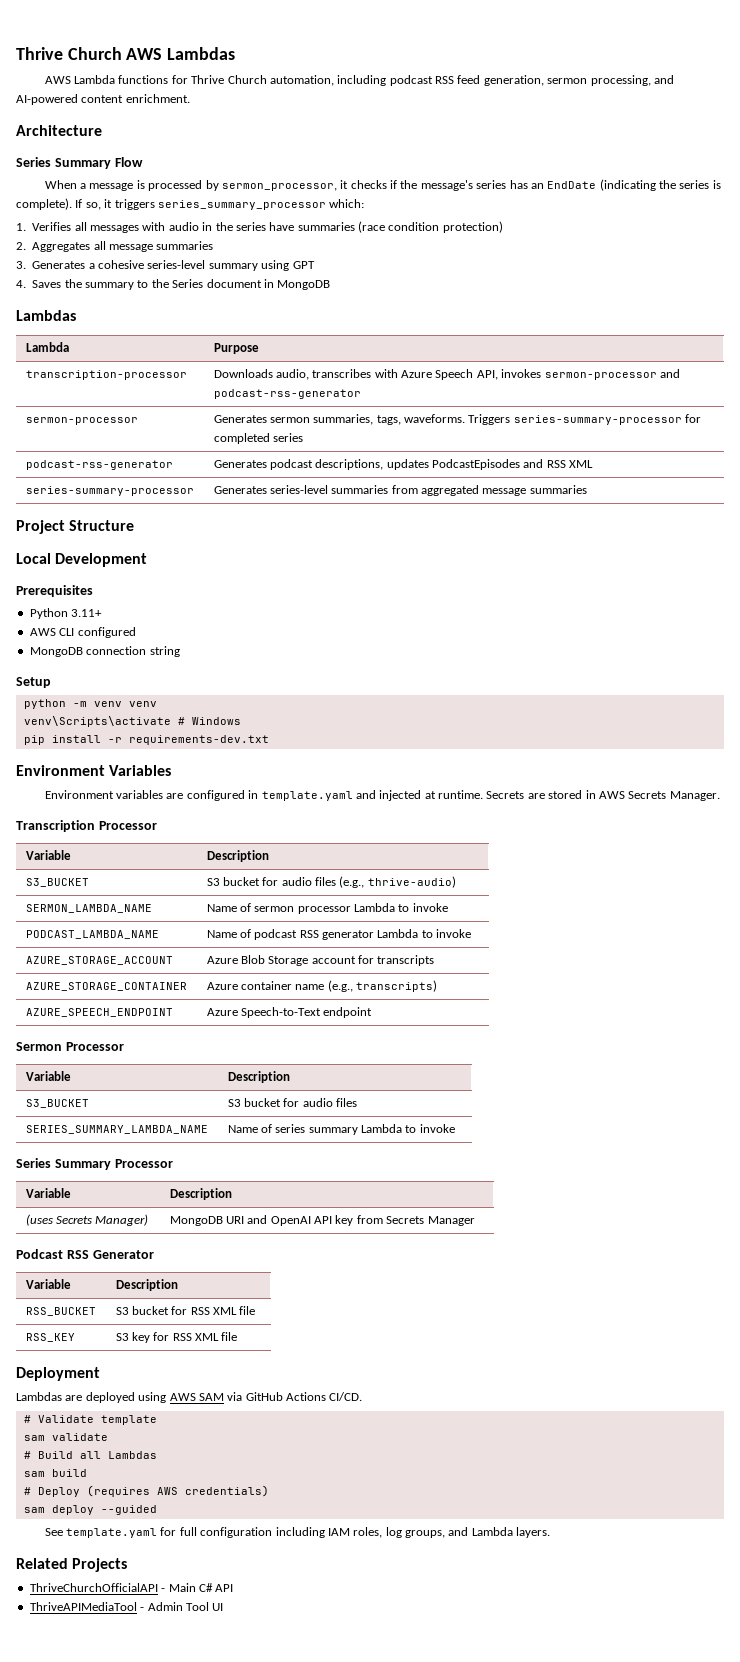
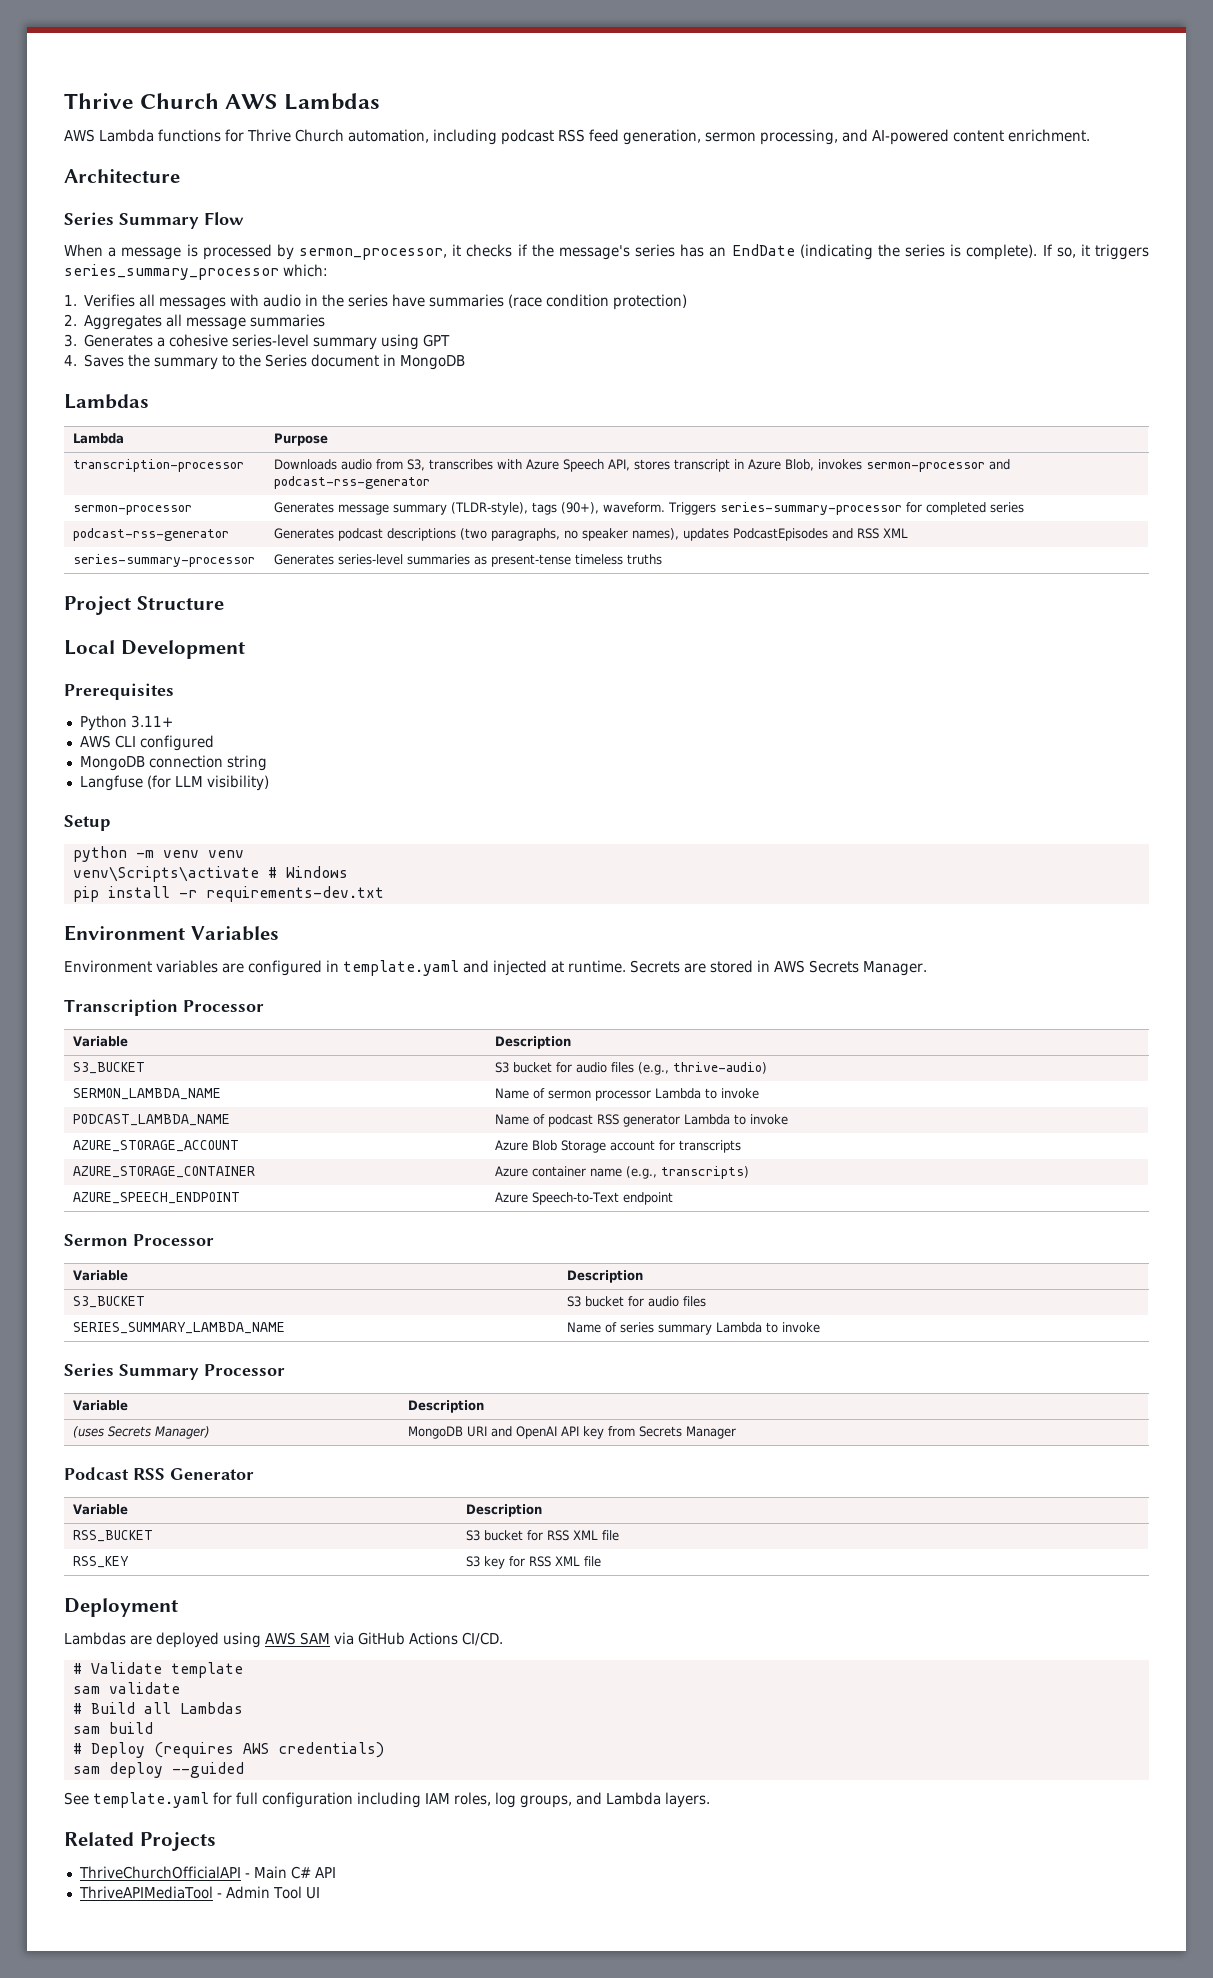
- transcription-processor | Downloads audio, transcribes with Azure Speech API, invokes sermon-processor and podcast-rss-generator
+ transcription-processor | Downloads audio from S3, transcribes with Azure Speech API, stores transcript in Azure Blob, invokes sermon-processor and podcast-rss-generator
- sermon-processor | Generates sermon summaries, tags, waveforms. Triggers series-summary-processor for completed series
+ sermon-processor | Generates message summary (TLDR-style), tags (90+), waveform. Triggers series-summary-processor for completed series
- podcast-rss-generator | Generates podcast descriptions, updates PodcastEpisodes and RSS XML
+ podcast-rss-generator | Generates podcast descriptions (two paragraphs, no speaker names), updates PodcastEpisodes and RSS XML
- series-summary-processor | Generates series-level summaries from aggregated message summaries
+ series-summary-processor | Generates series-level summaries as present-tense timeless truths
+ Langfuse (for LLM visibility)

